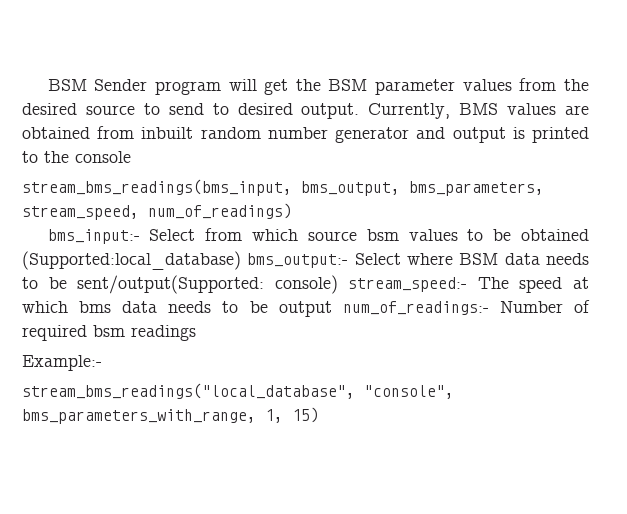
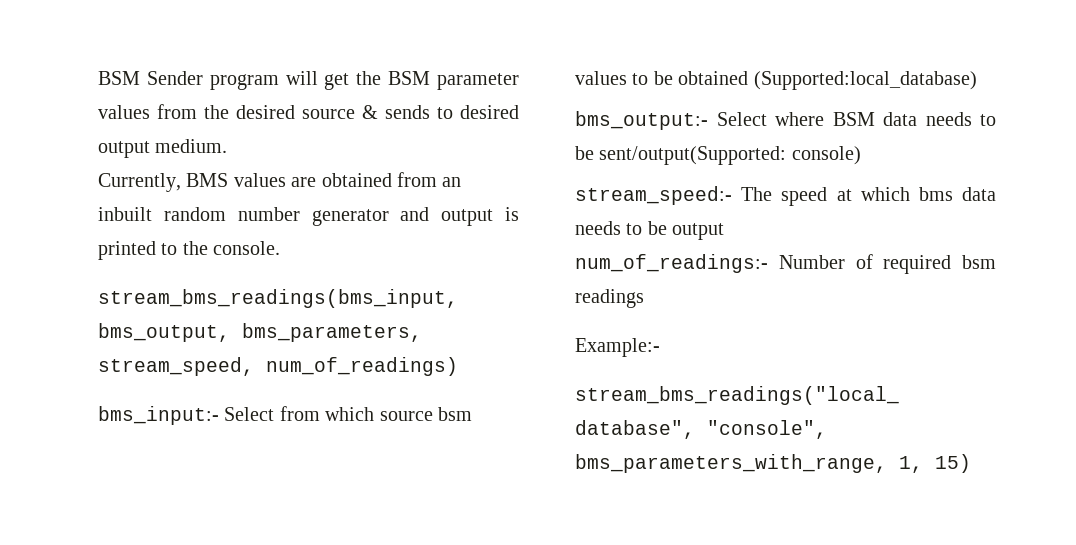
- BSM Sender program will get the BSM parameter values from the desired source to send to desired output. Currently, BMS values are obtained from inbuilt random number generator and output is printed to the console
+ BSM Sender program will get the BSM parameter values from the desired source & sends to desired output medium.
+ Currently, BMS values are obtained from an inbuilt random number generator and output is printed to the console.
- bms_input:- Select from which source bsm values to be obtained (Supported:local_database) bms_output:- Select where BSM data needs to be sent/output(Supported: console) stream_speed:- The speed at which bms data needs to be output num_of_readings:- Number of required bsm readings
+ bms_input:- Select from which source bsm values to be obtained (Supported:local_database)
+ bms_output:- Select where BSM data needs to be sent/output(Supported: console)
+ stream_speed:- The speed at which bms data needs to be output
+ num_of_readings:- Number of required bsm readings

